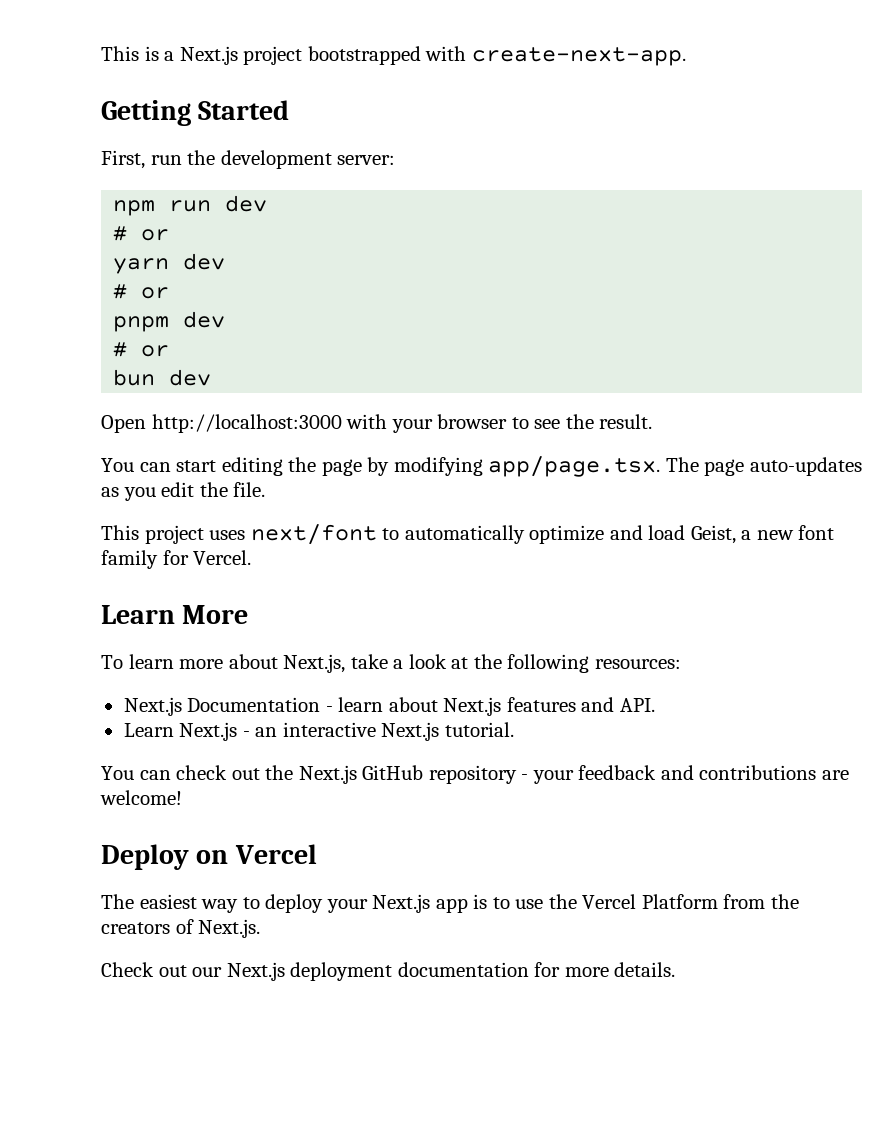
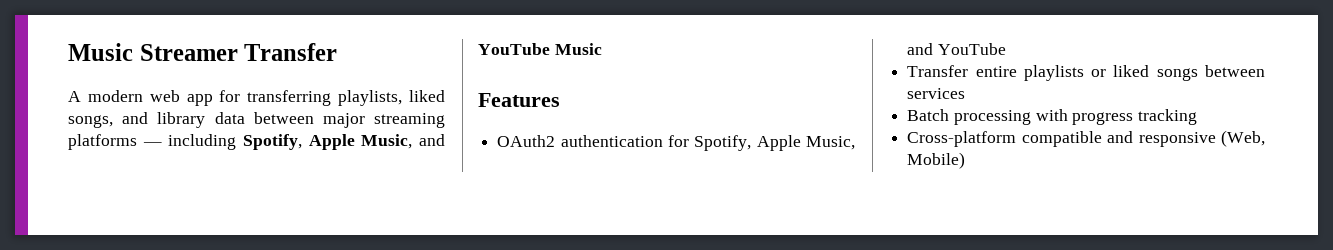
- This is a Next.js project bootstrapped with create-next-app.
- Getting Started
- First, run the development server:
- npm run dev
- # or
- yarn dev
- # or
- pnpm dev
- # or
- bun dev
- Open http://localhost:3000 with your browser to see the result.
- You can start editing the page by modifying app/page.tsx. The page auto-updates as you edit the file.
- This project uses next/font to automatically optimize and load Geist, a new font family for Vercel.
- Learn More
- To learn more about Next.js, take a look at the following resources:
- Next.js Documentation - learn about Next.js features and API.
- Learn Next.js - an interactive Next.js tutorial.
- You can check out the Next.js GitHub repository - your feedback and contributions are welcome!
- Deploy on Vercel
- The easiest way to deploy your Next.js app is to use the Vercel Platform from the creators of Next.js.
- Check out our Next.js deployment documentation for more details.
+ Music Streamer Transfer
+ A modern web app for transferring playlists, liked songs, and library data between major streaming platforms — including Spotify, Apple Music, and YouTube Music
+ Features
+ OAuth2 authentication for Spotify, Apple Music, and YouTube
+ Transfer entire playlists or liked songs between services
+ Batch processing with progress tracking
+ Cross-platform compatible and responsive (Web, Mobile)

